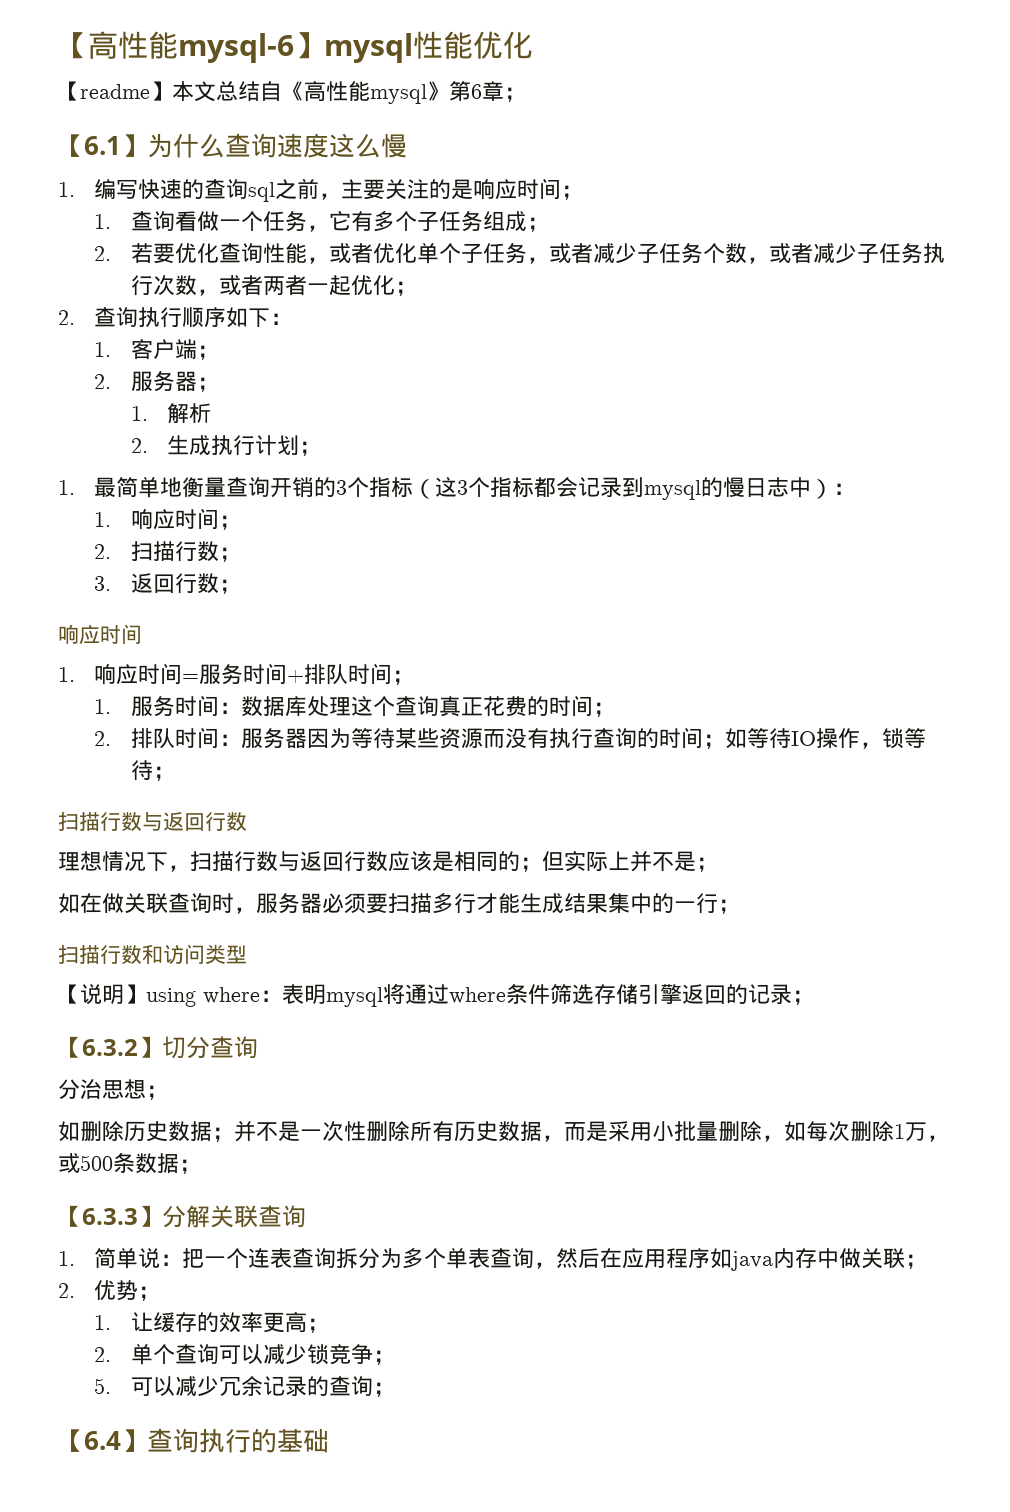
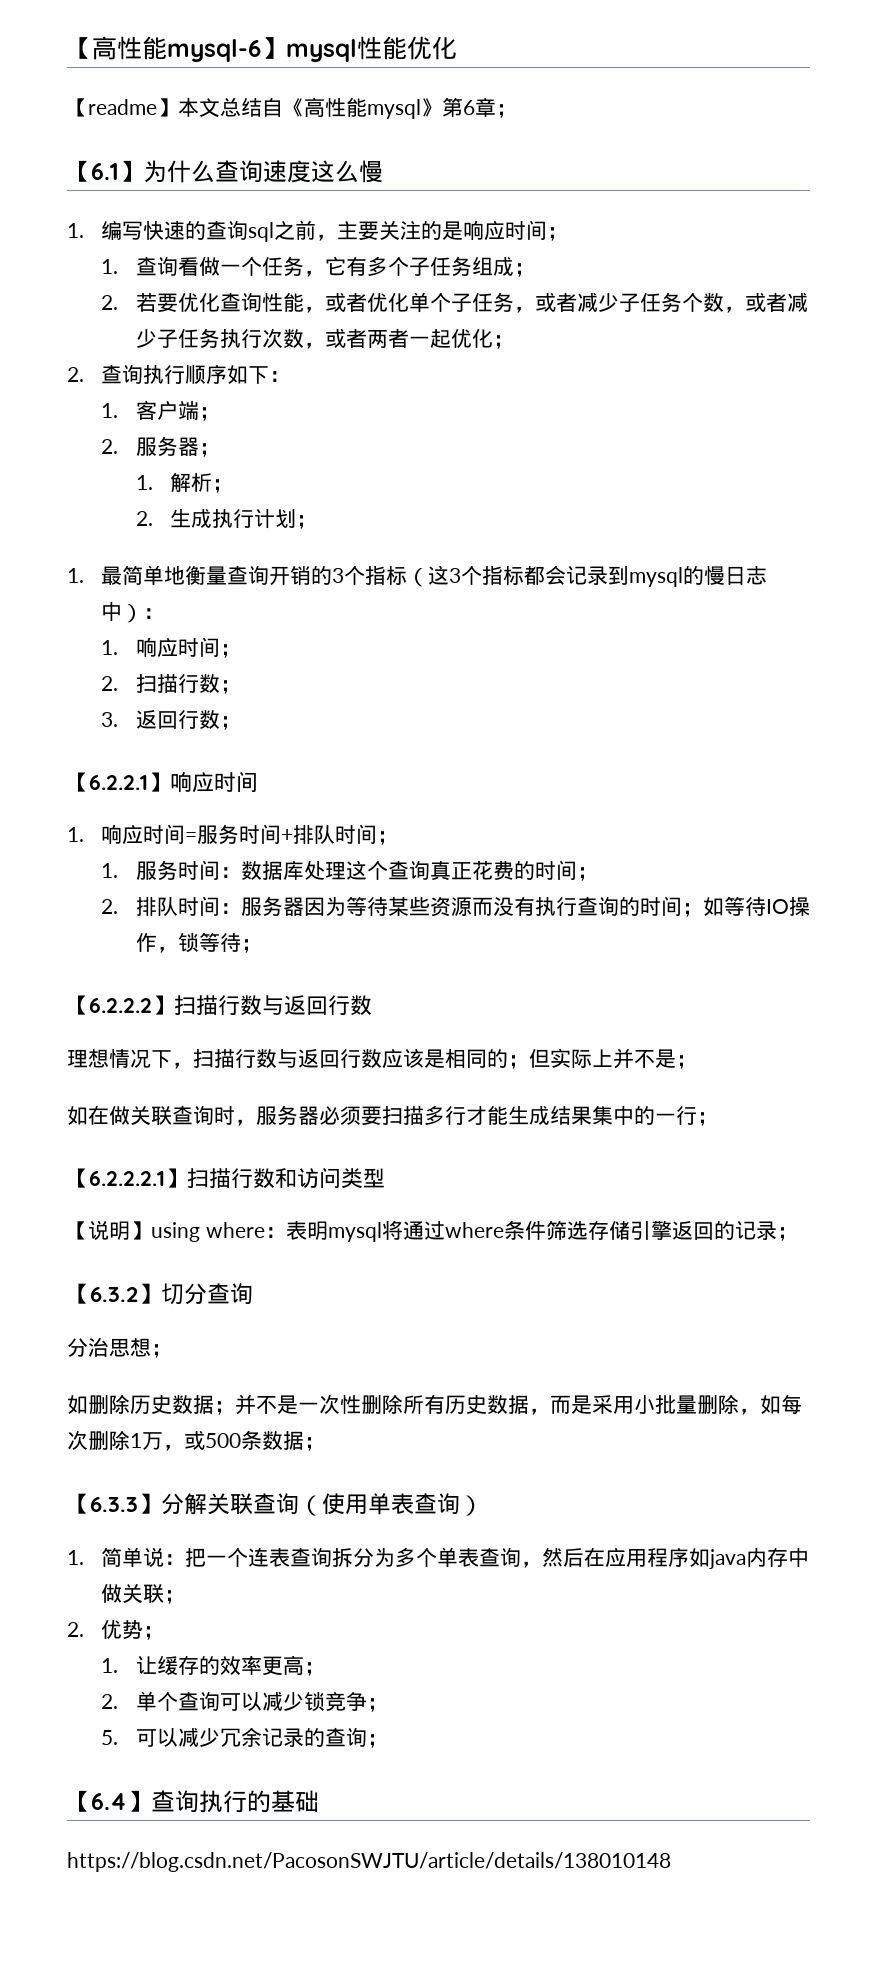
- 1.解析
+ 1.解析；
  3.返回行数；
- 响应时间
+ 【6.2.2.1】响应时间
  2.排队时间：服务器因为等待某些资源而没有执行查询的时间；如等待IO操作，锁等待；
- 扫描行数与返回行数
+ 【6.2.2.2】扫描行数与返回行数
- 扫描行数和访问类型
+ 【6.2.2.2.1】扫描行数和访问类型
- 【6.3.3】分解关联查询
+ 【6.3.3】分解关联查询（使用单表查询）
+ https://blog.csdn.net/PacosonSWJTU/article/details/138010148

